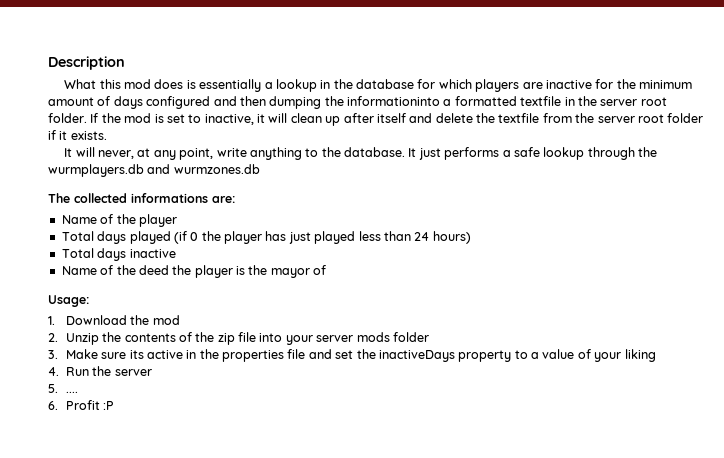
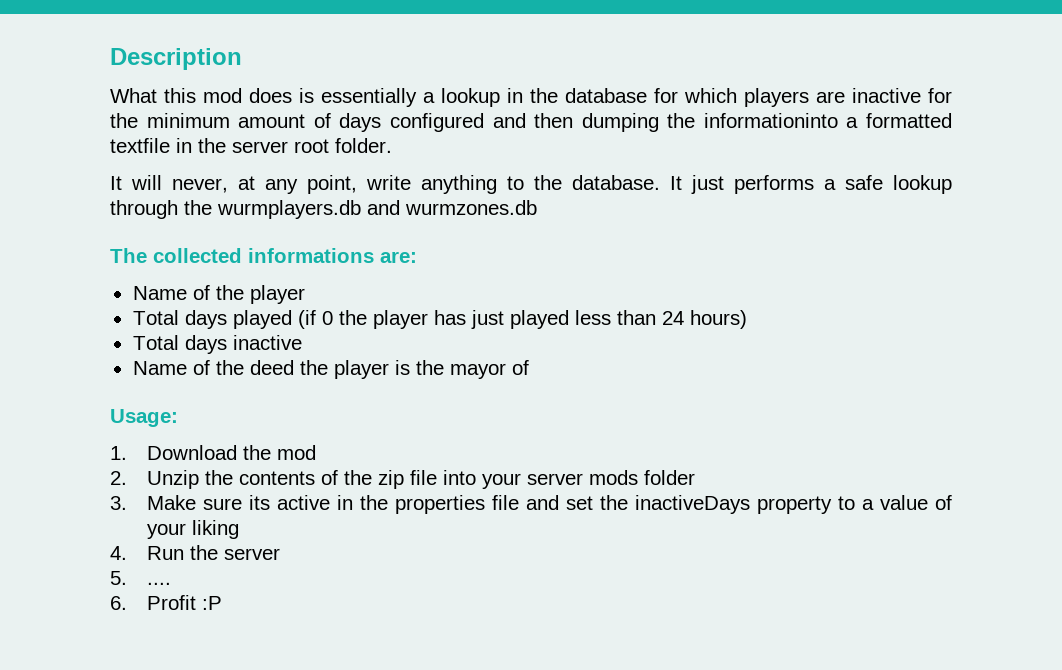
- If the mod is set to inactive, it will clean up after itself and delete the textfile from the server root folder if it exists.

